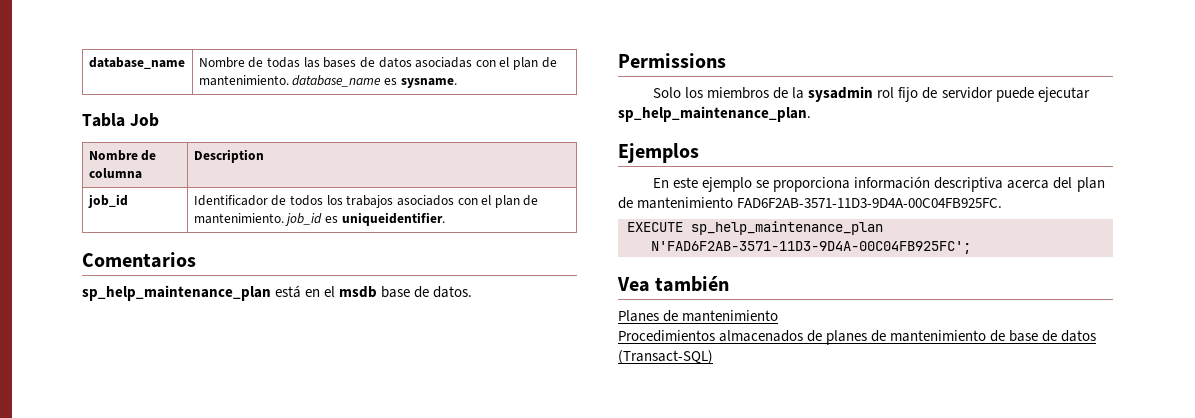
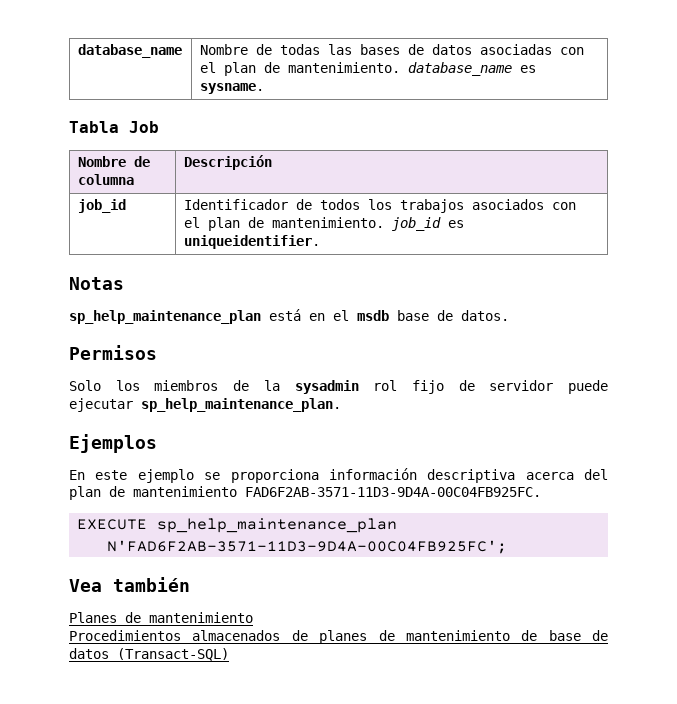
- Nombre de columna | Description
+ Nombre de columna | Descripción
- Comentarios
+ Notas
- Permissions
+ Permisos

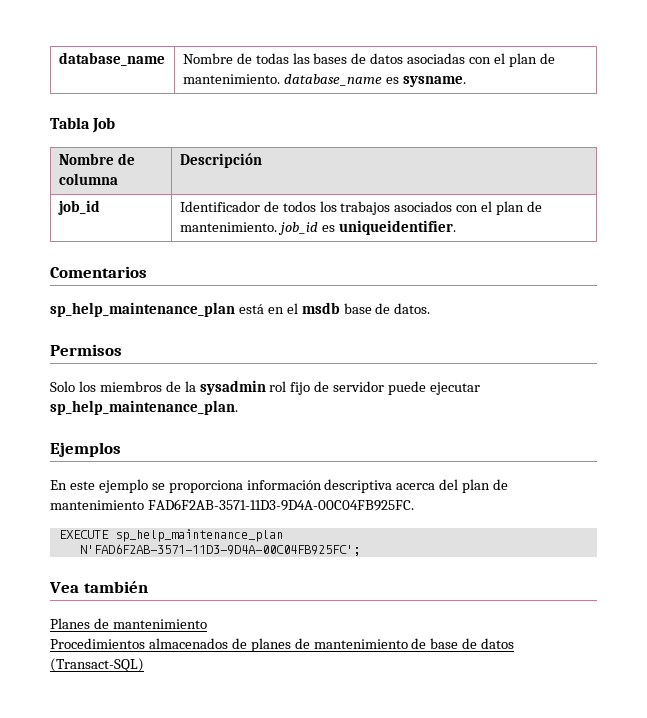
- Notas
+ Comentarios

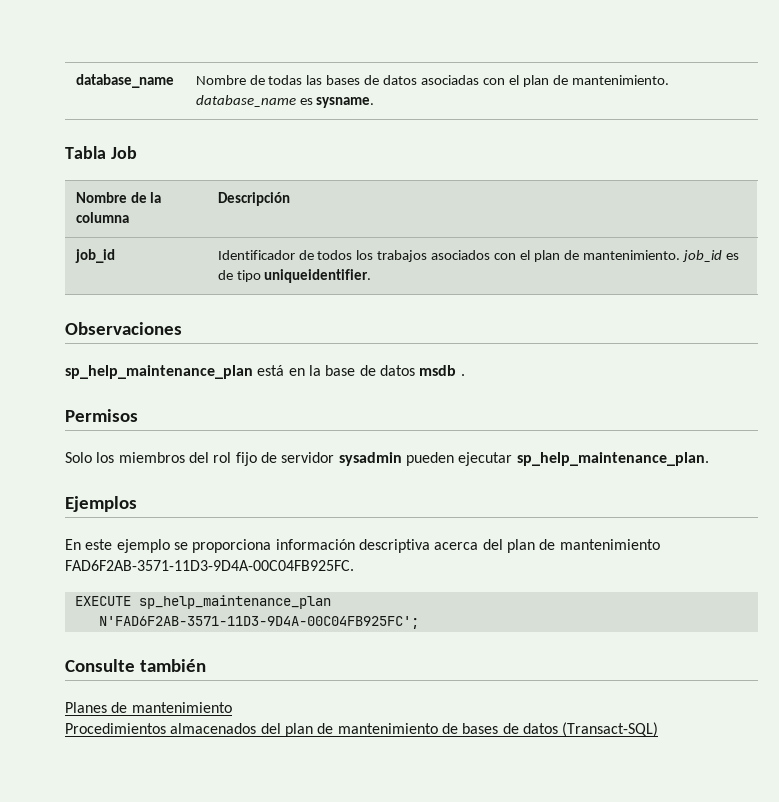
- Nombre de columna | Descripción
+ Nombre de la columna | Descripción
- job_id | Identificador de todos los trabajos asociados con el plan de mantenimiento. job_id es uniqueidentifier.
+ job_id | Identificador de todos los trabajos asociados con el plan de mantenimiento. job_id es de tipo uniqueidentifier.
- Comentarios
+ Observaciones
- sp_help_maintenance_plan está en el msdb base de datos.
+ sp_help_maintenance_plan está en la base de datos msdb .
- Solo los miembros de la sysadmin rol fijo de servidor puede ejecutar sp_help_maintenance_plan.
+ Solo los miembros del rol fijo de servidor sysadmin pueden ejecutar sp_help_maintenance_plan.
- Vea también
+ Consulte también
- Procedimientos almacenados de planes de mantenimiento de base de datos (Transact-SQL)
+ Procedimientos almacenados del plan de mantenimiento de bases de datos (Transact-SQL)

